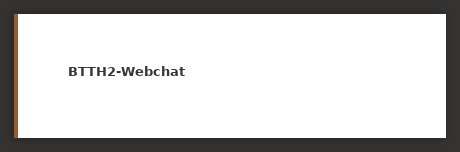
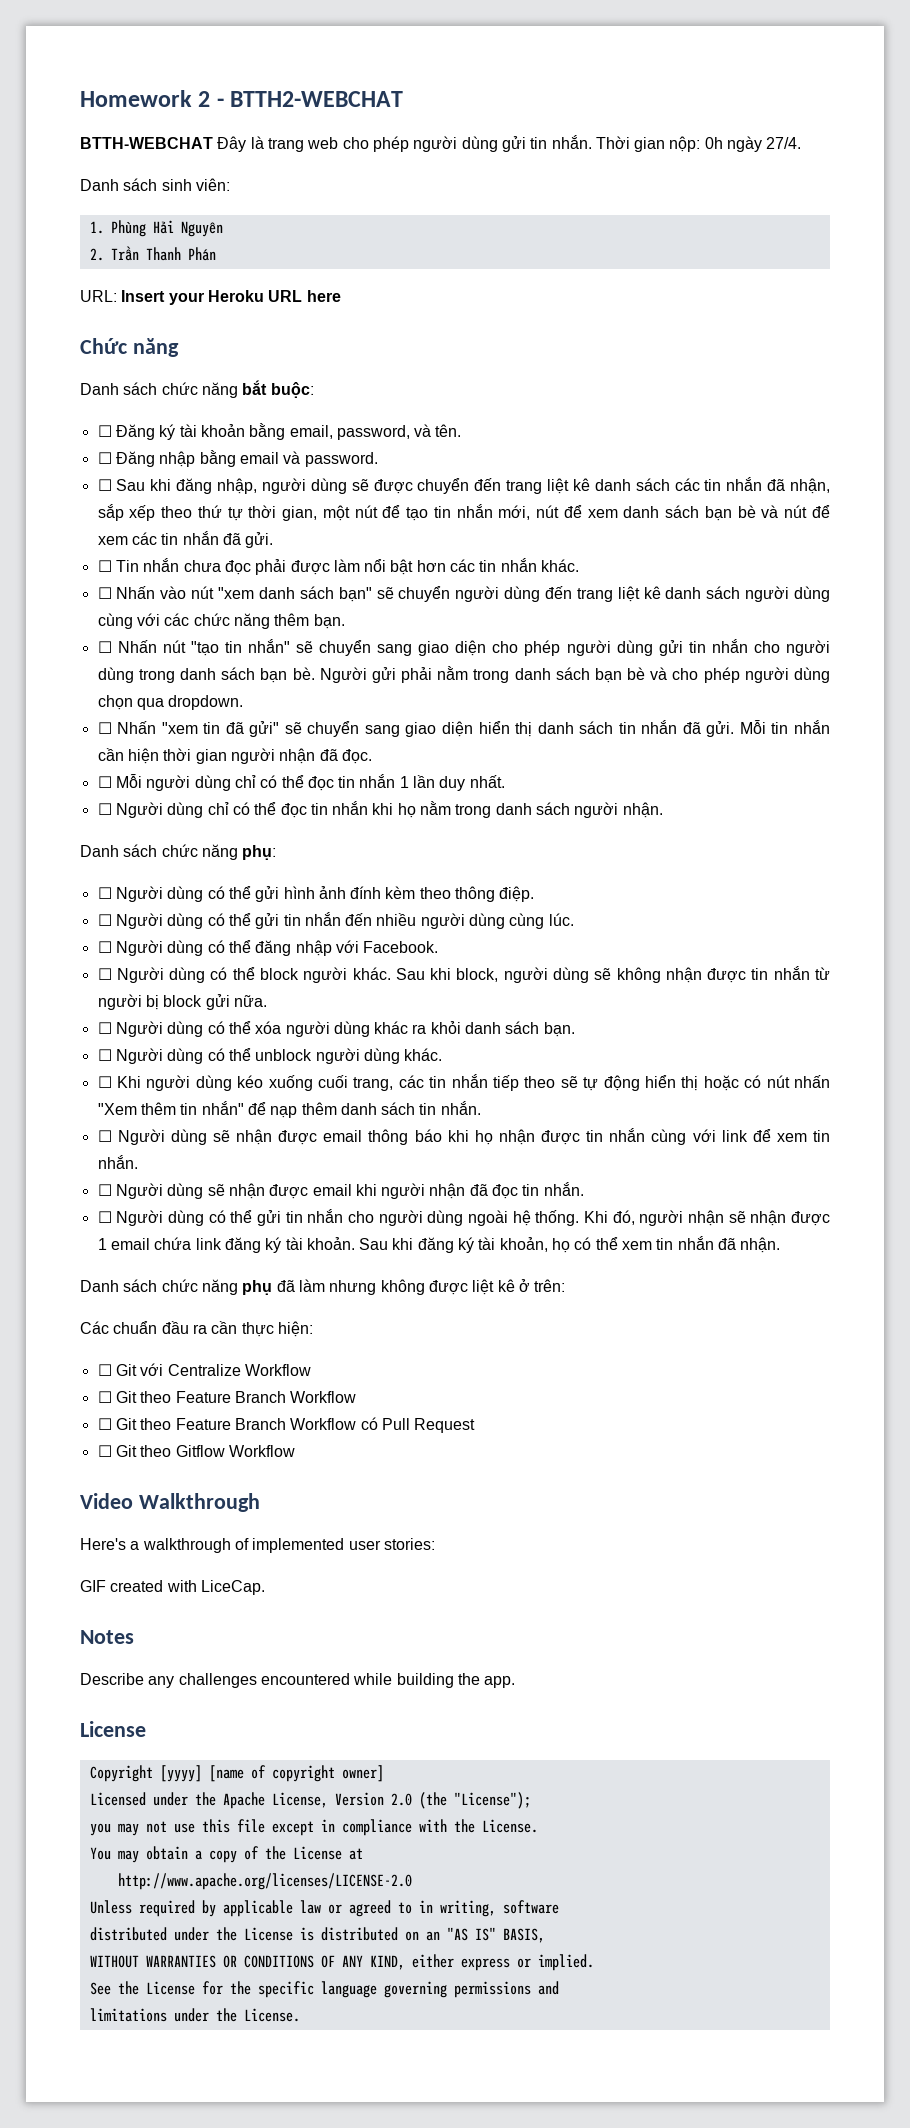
- BTTH2-Webchat
+ Homework 2 - BTTH2-WEBCHAT
+ BTTH-WEBCHAT Đây là trang web cho phép người dùng gửi tin nhắn. Thời gian nộp: 0h ngày 27/4.
+ Danh sách sinh viên:
+ 1. Phùng Hải Nguyên
+ 2. Trần Thanh Phán
+ URL: Insert your Heroku URL here
+ Chức năng
+ Danh sách chức năng bắt buộc:
+ ☐ Đăng ký tài khoản bằng email, password, và tên.
+ ☐ Đăng nhập bằng email và password.
+ ☐ Sau khi đăng nhập, người dùng sẽ được chuyển đến trang liệt kê danh sách các tin nhắn đã nhận, sắp xếp theo thứ tự thời gian, một nút để tạo tin nhắn mới, nút để xem danh sách bạn bè và nút để xem các tin nhắn đã gửi.
+ ☐ Tin nhắn chưa đọc phải được làm nổi bật hơn các tin nhắn khác.
+ ☐ Nhấn vào nút "xem danh sách bạn" sẽ chuyển người dùng đến trang liệt kê danh sách người dùng cùng với các chức năng thêm bạn.
+ ☐ Nhấn nút "tạo tin nhắn" sẽ chuyển sang giao diện cho phép người dùng gửi tin nhắn cho người dùng trong danh sách bạn bè. Người gửi phải nằm trong danh sách bạn bè và cho phép người dùng chọn qua dropdown.
+ ☐ Nhấn "xem tin đã gửi" sẽ chuyển sang giao diện hiển thị danh sách tin nhắn đã gửi. Mỗi tin nhắn cần hiện thời gian người nhận đã đọc.
+ ☐ Mỗi người dùng chỉ có thể đọc tin nhắn 1 lần duy nhất.
+ ☐ Người dùng chỉ có thể đọc tin nhắn khi họ nằm trong danh sách người nhận.
+ Danh sách chức năng phụ:
+ ☐ Người dùng có thể gửi hình ảnh đính kèm theo thông điệp.
+ ☐ Người dùng có thể gửi tin nhắn đến nhiều người dùng cùng lúc.
+ ☐ Người dùng có thể đăng nhập với Facebook.
+ ☐ Người dùng có thể block người khác. Sau khi block, người dùng sẽ không nhận được tin nhắn từ người bị block gửi nữa.
+ ☐ Người dùng có thể xóa người dùng khác ra khỏi danh sách bạn.
+ ☐ Người dùng có thể unblock người dùng khác.
+ ☐ Khi người dùng kéo xuống cuối trang, các tin nhắn tiếp theo sẽ tự động hiển thị hoặc có nút nhấn "Xem thêm tin nhắn" để nạp thêm danh sách tin nhắn.
+ ☐ Người dùng sẽ nhận được email thông báo khi họ nhận được tin nhắn cùng với link để xem tin nhắn.
+ ☐ Người dùng sẽ nhận được email khi người nhận đã đọc tin nhắn.
+ ☐ Người dùng có thể gửi tin nhắn cho người dùng ngoài hệ thống. Khi đó, người nhận sẽ nhận được 1 email chứa link đăng ký tài khoản. Sau khi đăng ký tài khoản, họ có thể xem tin nhắn đã nhận.
+ Danh sách chức năng phụ đã làm nhưng không được liệt kê ở trên:
+ Các chuẩn đầu ra cần thực hiện:
+ ☐ Git với Centralize Workflow
+ ☐ Git theo Feature Branch Workflow
+ ☐ Git theo Feature Branch Workflow có Pull Request
+ ☐ Git theo Gitflow Workflow
+ Video Walkthrough
+ Here's a walkthrough of implemented user stories:
+ GIF created with LiceCap.
+ Notes
+ Describe any challenges encountered while building the app.
+ License
+ Copyright [yyyy] [name of copyright owner]
+ Licensed under the Apache License, Version 2.0 (the "License");
+ you may not use this file except in compliance with the License.
+ You may obtain a copy of the License at
+ http://www.apache.org/licenses/LICENSE-2.0
+ Unless required by applicable law or agreed to in writing, software
+ distributed under the License is distributed on an "AS IS" BASIS,
+ WITHOUT WARRANTIES OR CONDITIONS OF ANY KIND, either express or implied.
+ See the License for the specific language governing permissions and
+ limitations under the License.

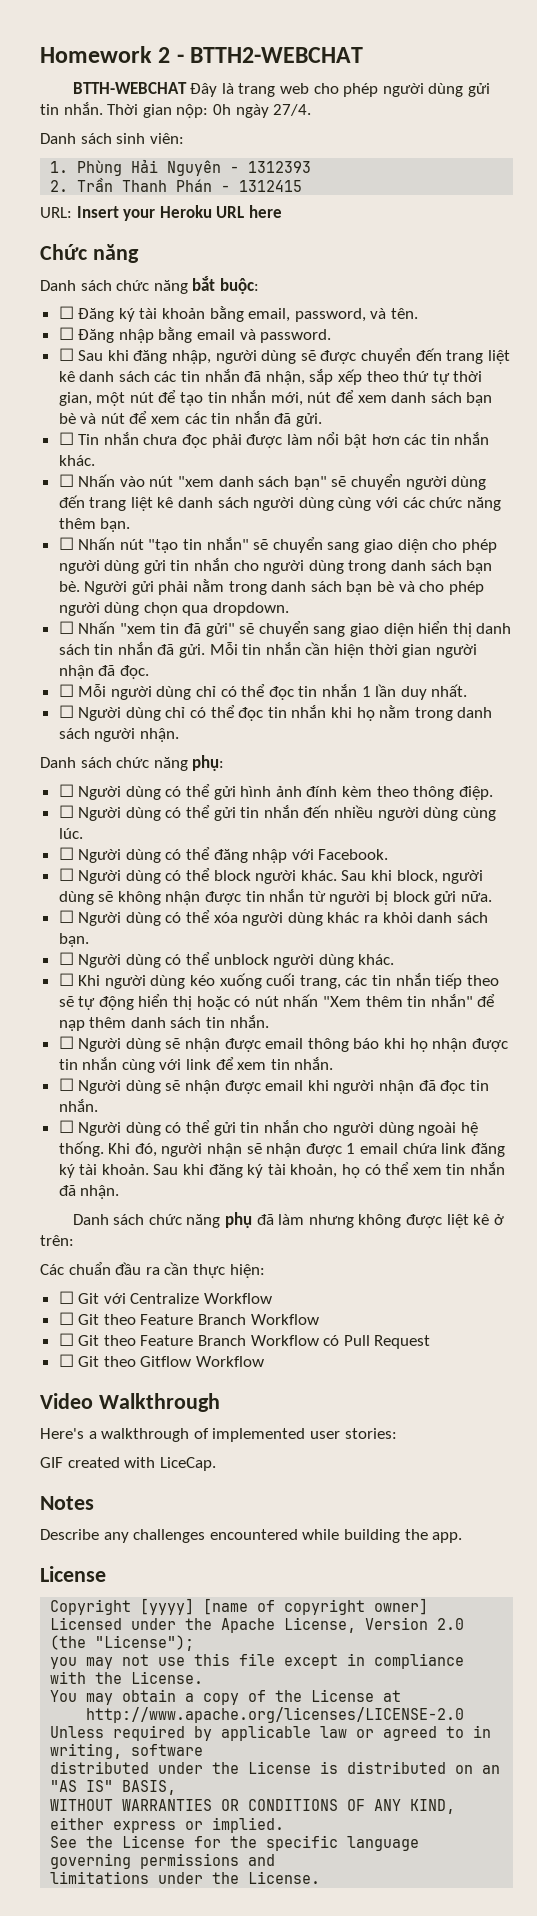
- 1. Phùng Hải Nguyên
+ 1. Phùng Hải Nguyên - 1312393
- 2. Trần Thanh Phán
+ 2. Trần Thanh Phán - 1312415

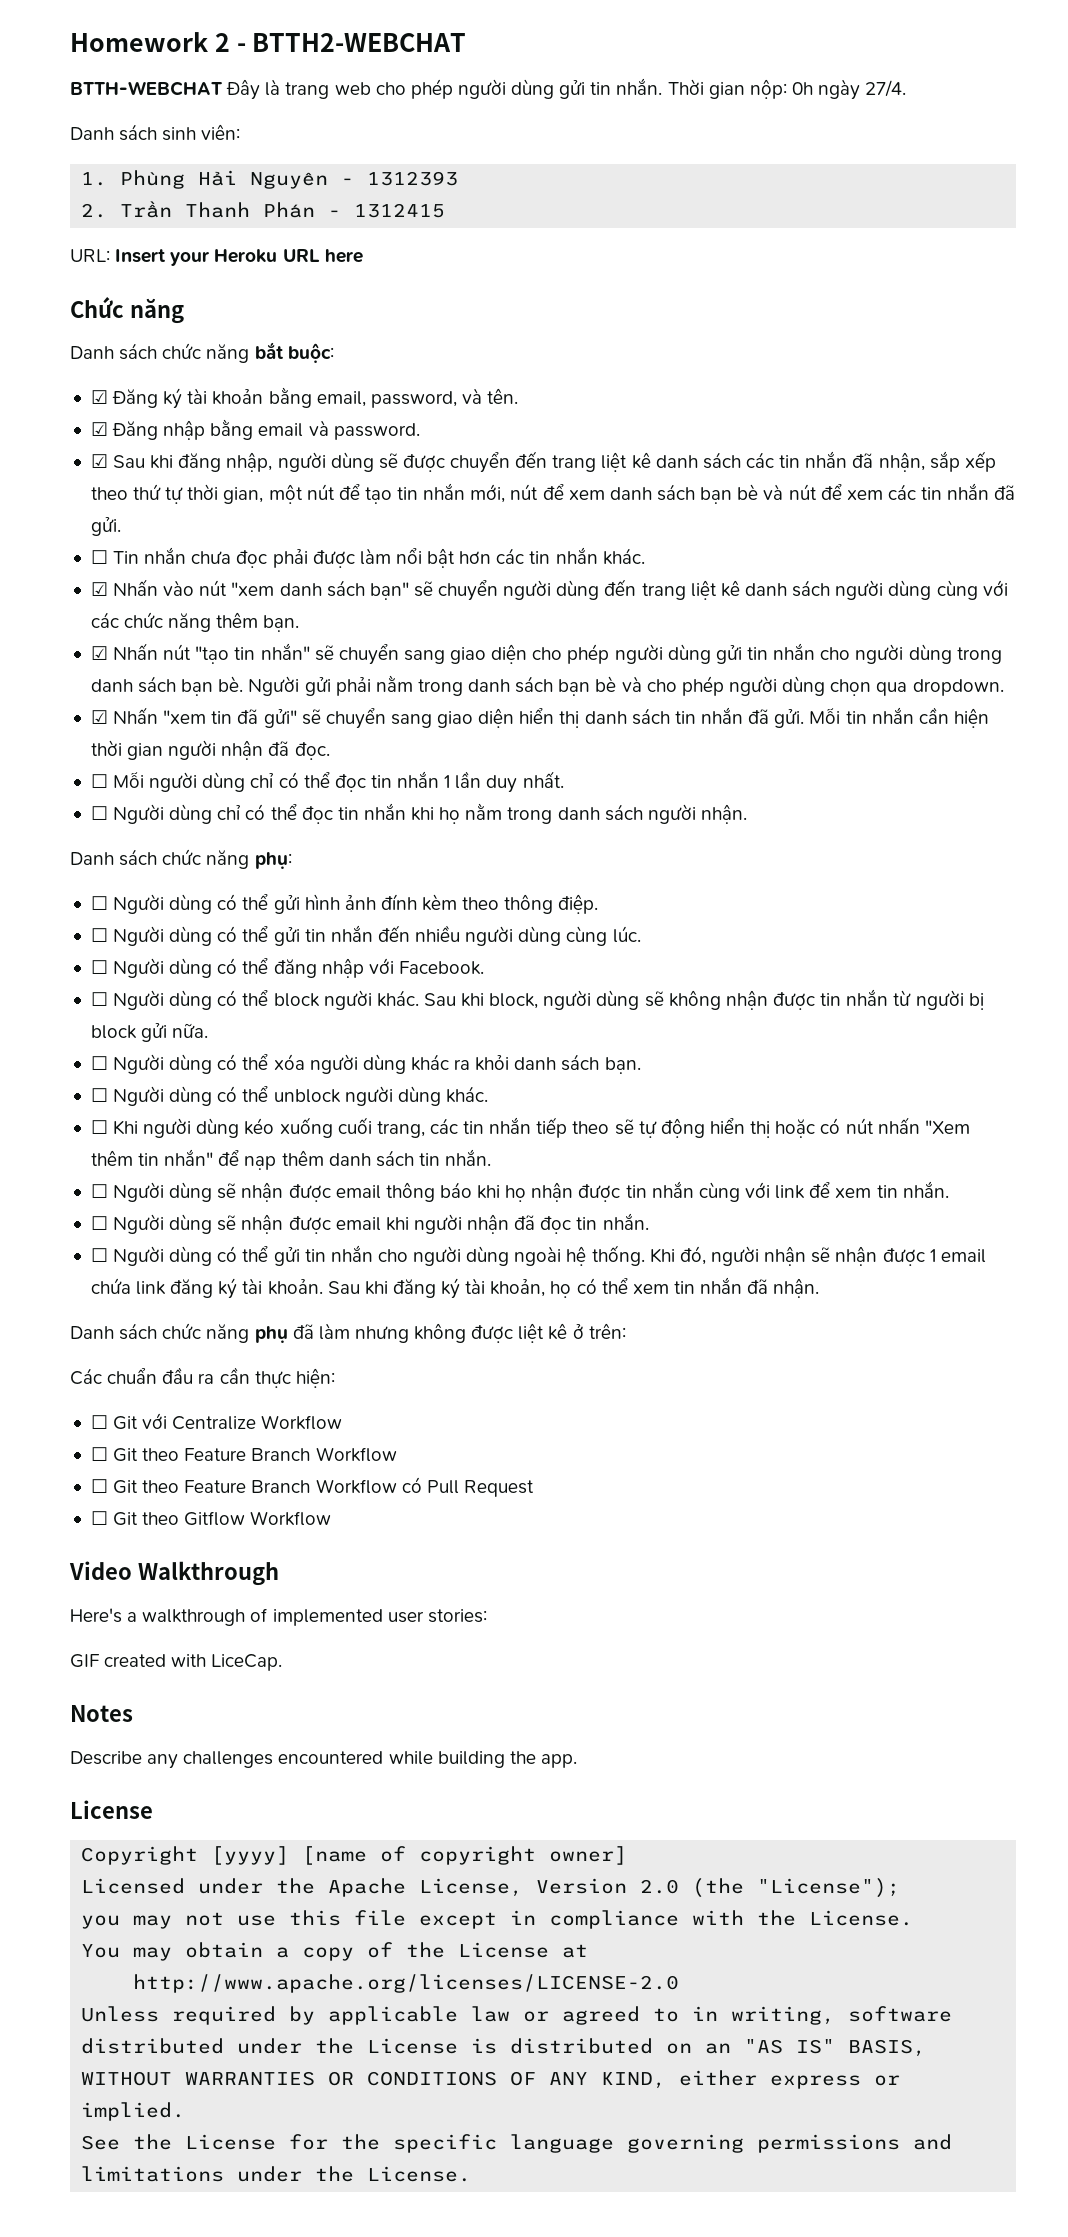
- ☐ Đăng ký tài khoản bằng email, password, và tên.
+ ☑ Đăng ký tài khoản bằng email, password, và tên.
- ☐ Đăng nhập bằng email và password.
+ ☑ Đăng nhập bằng email và password.
- ☐ Sau khi đăng nhập, người dùng sẽ được chuyển đến trang liệt kê danh sách các tin nhắn đã nhận, sắp xếp theo thứ tự thời gian, một nút để tạo tin nhắn mới, nút để xem danh sách bạn bè và nút để xem các tin nhắn đã gửi.
+ ☑ Sau khi đăng nhập, người dùng sẽ được chuyển đến trang liệt kê danh sách các tin nhắn đã nhận, sắp xếp theo thứ tự thời gian, một nút để tạo tin nhắn mới, nút để xem danh sách bạn bè và nút để xem các tin nhắn đã gửi.
- ☐ Nhấn vào nút "xem danh sách bạn" sẽ chuyển người dùng đến trang liệt kê danh sách người dùng cùng với các chức năng thêm bạn.
+ ☑ Nhấn vào nút "xem danh sách bạn" sẽ chuyển người dùng đến trang liệt kê danh sách người dùng cùng với các chức năng thêm bạn.
- ☐ Nhấn nút "tạo tin nhắn" sẽ chuyển sang giao diện cho phép người dùng gửi tin nhắn cho người dùng trong danh sách bạn bè.
+ ☑ Nhấn nút "tạo tin nhắn" sẽ chuyển sang giao diện cho phép người dùng gửi tin nhắn cho người dùng trong danh sách bạn bè.
- ☐ Nhấn "xem tin đã gửi" sẽ chuyển sang giao diện hiển thị danh sách tin nhắn đã gửi.
+ ☑ Nhấn "xem tin đã gửi" sẽ chuyển sang giao diện hiển thị danh sách tin nhắn đã gửi.

